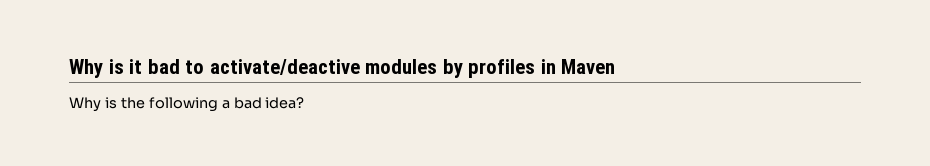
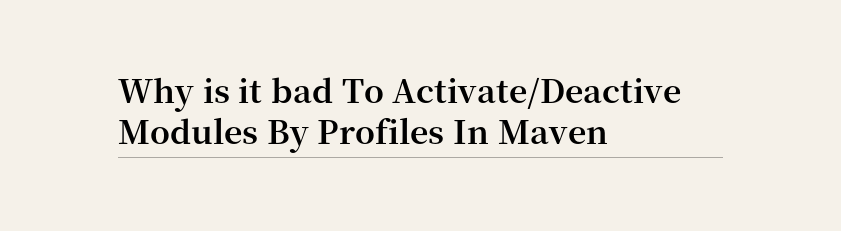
- Why is it bad to activate/deactive modules by profiles in Maven
- Why is the following a bad idea?
+ Why is it bad To Activate/Deactive Modules By Profiles In Maven

